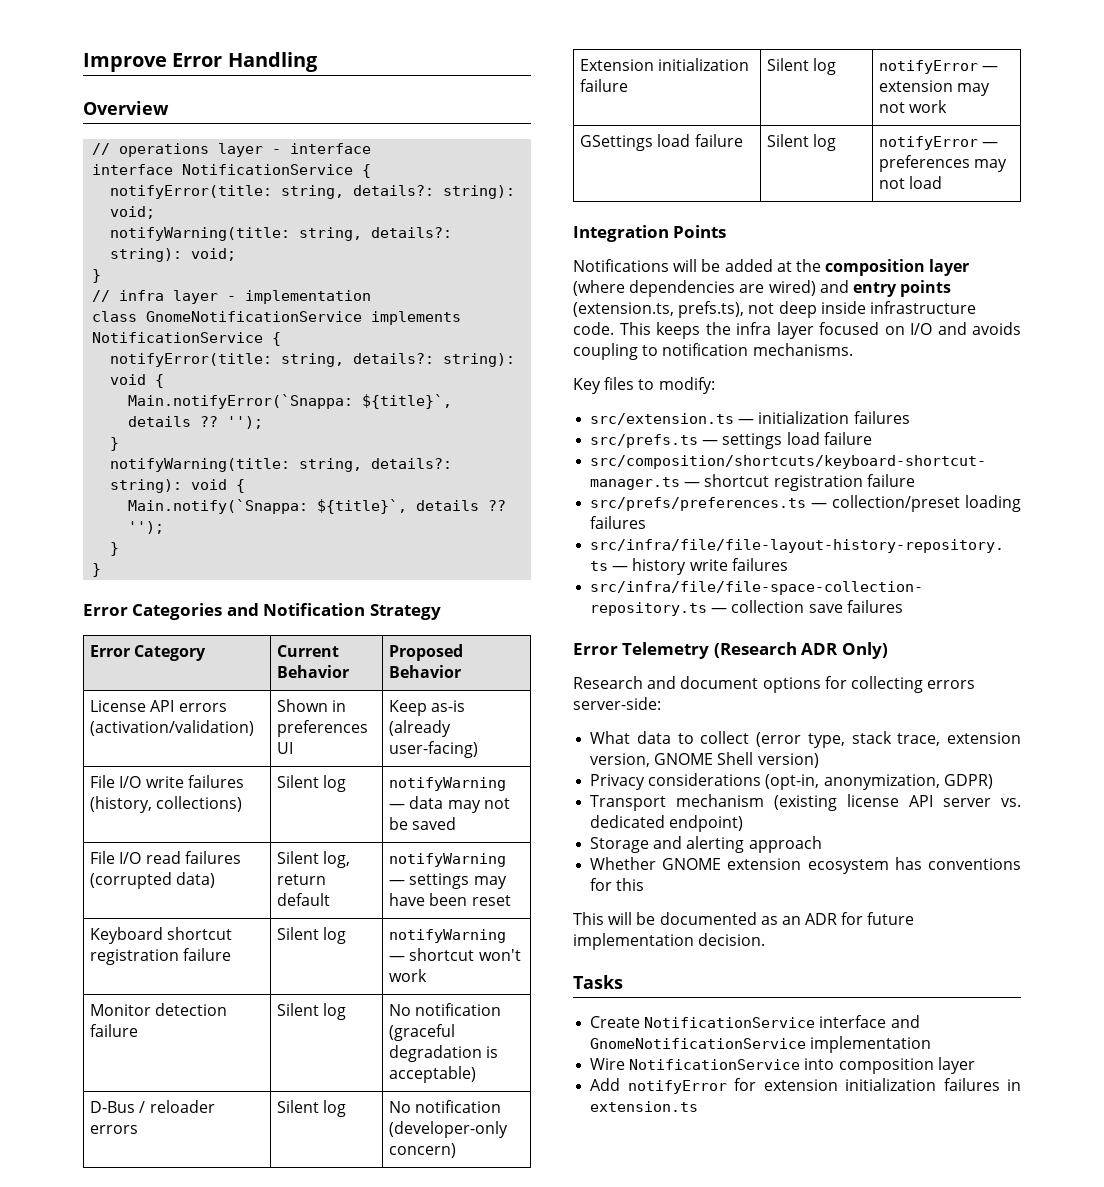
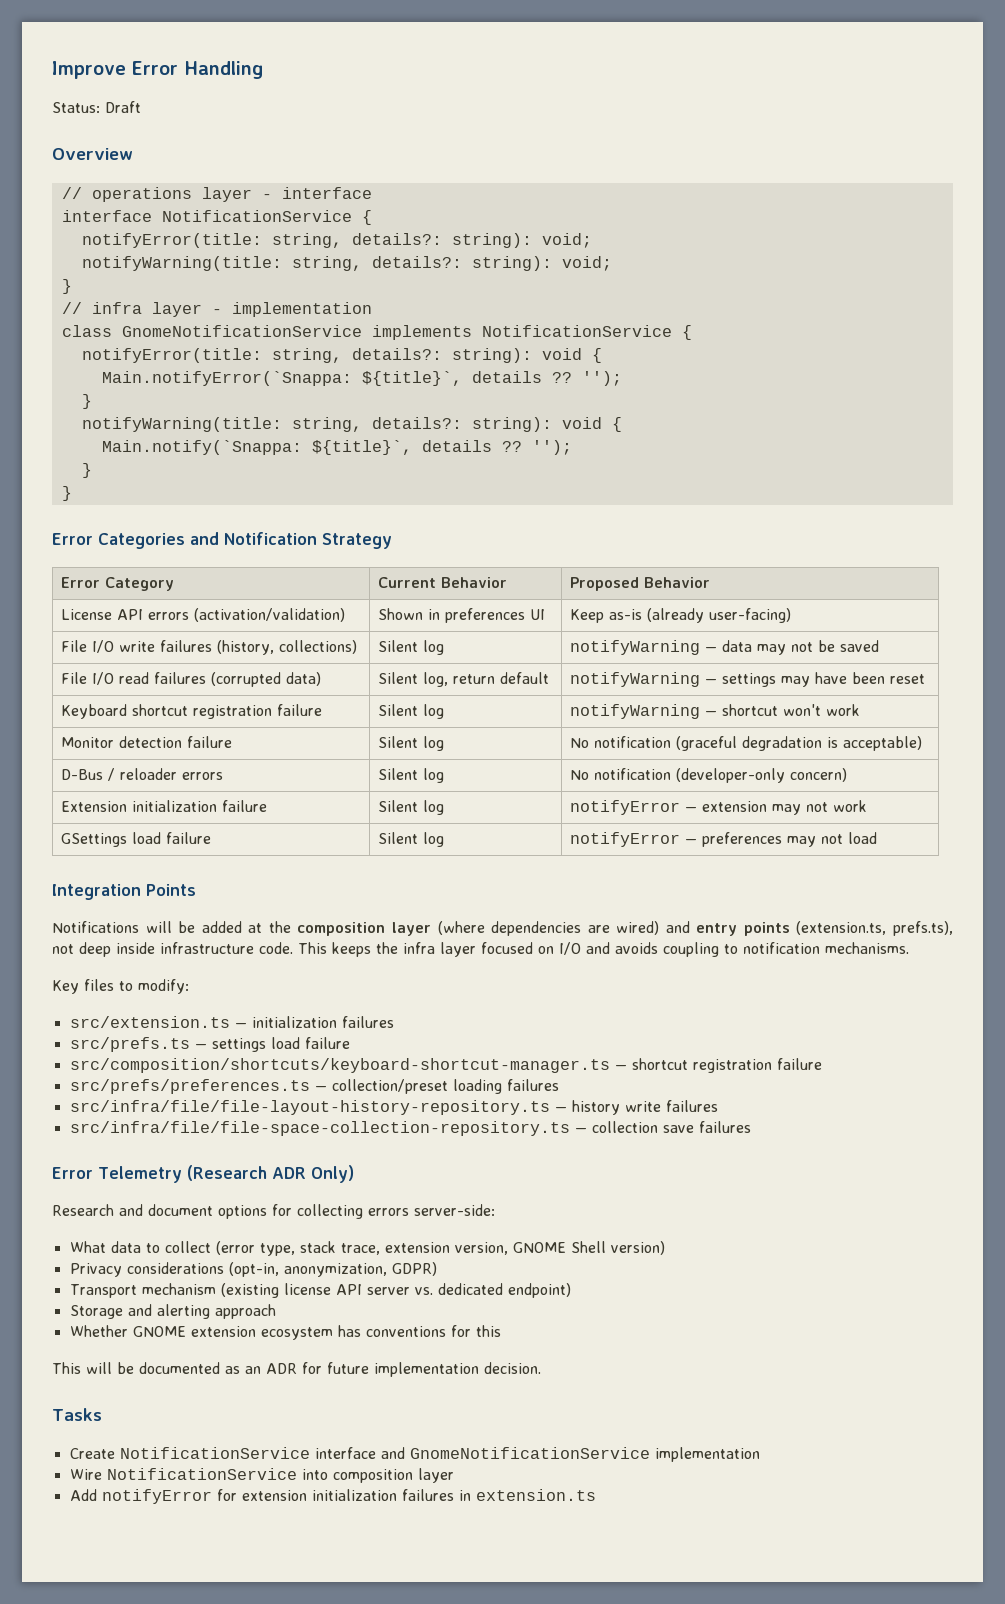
+ Status: Draft

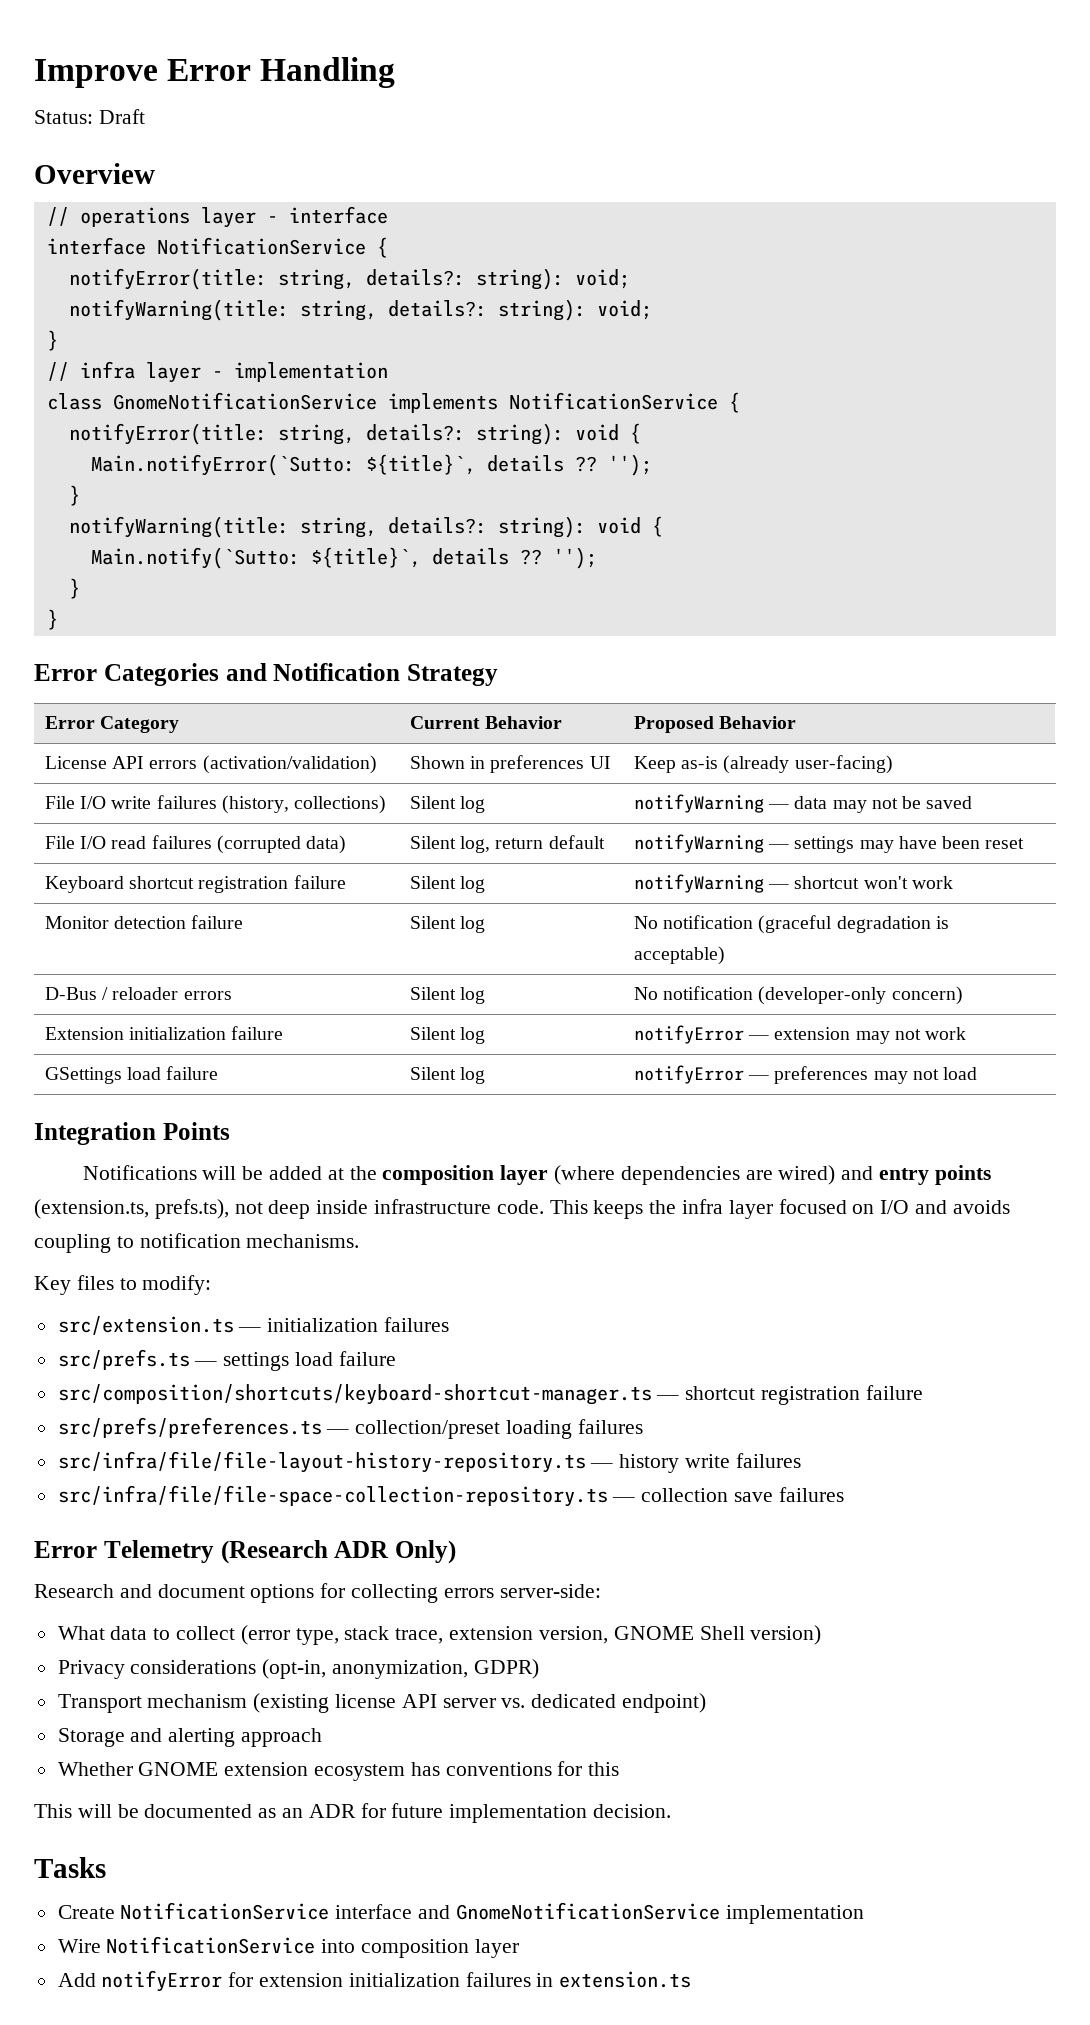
- Main.notifyError(`Snappa: ${title}`, details ??
+ Main.notifyError(`Sutto: ${title}`, details ??
- Main.notify(`Snappa: ${title}`, details ??
+ Main.notify(`Sutto: ${title}`, details ??

